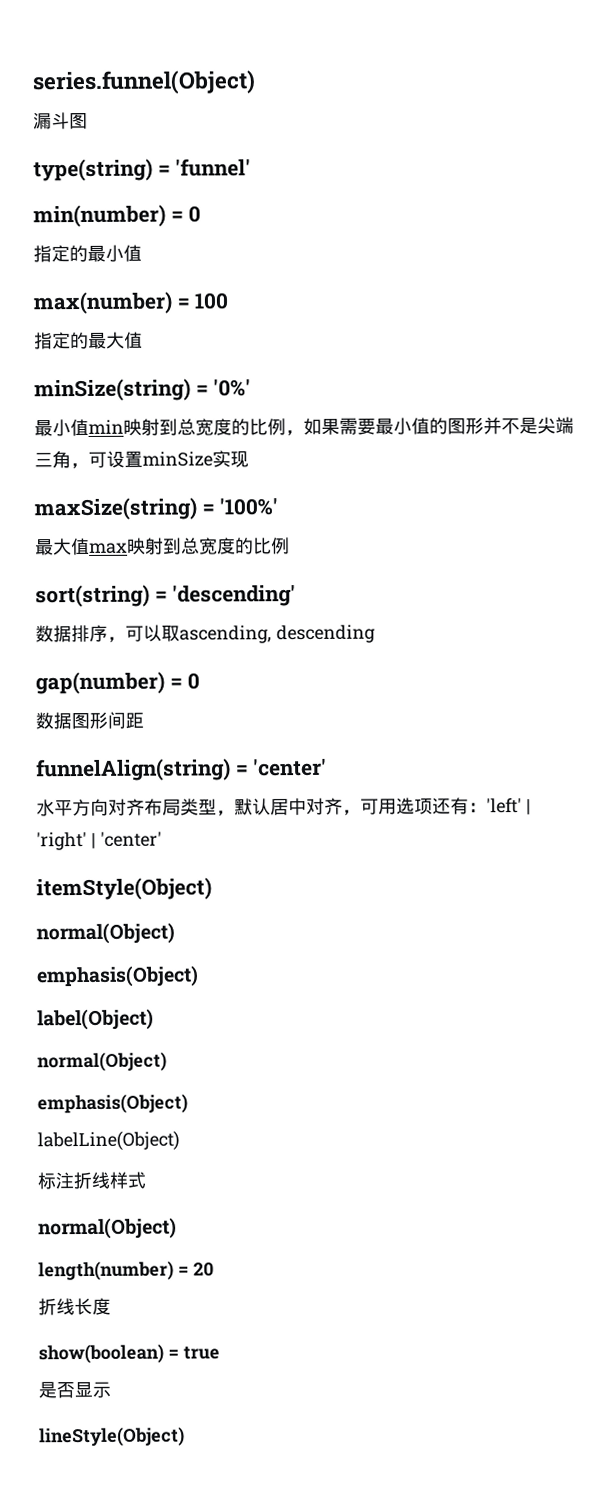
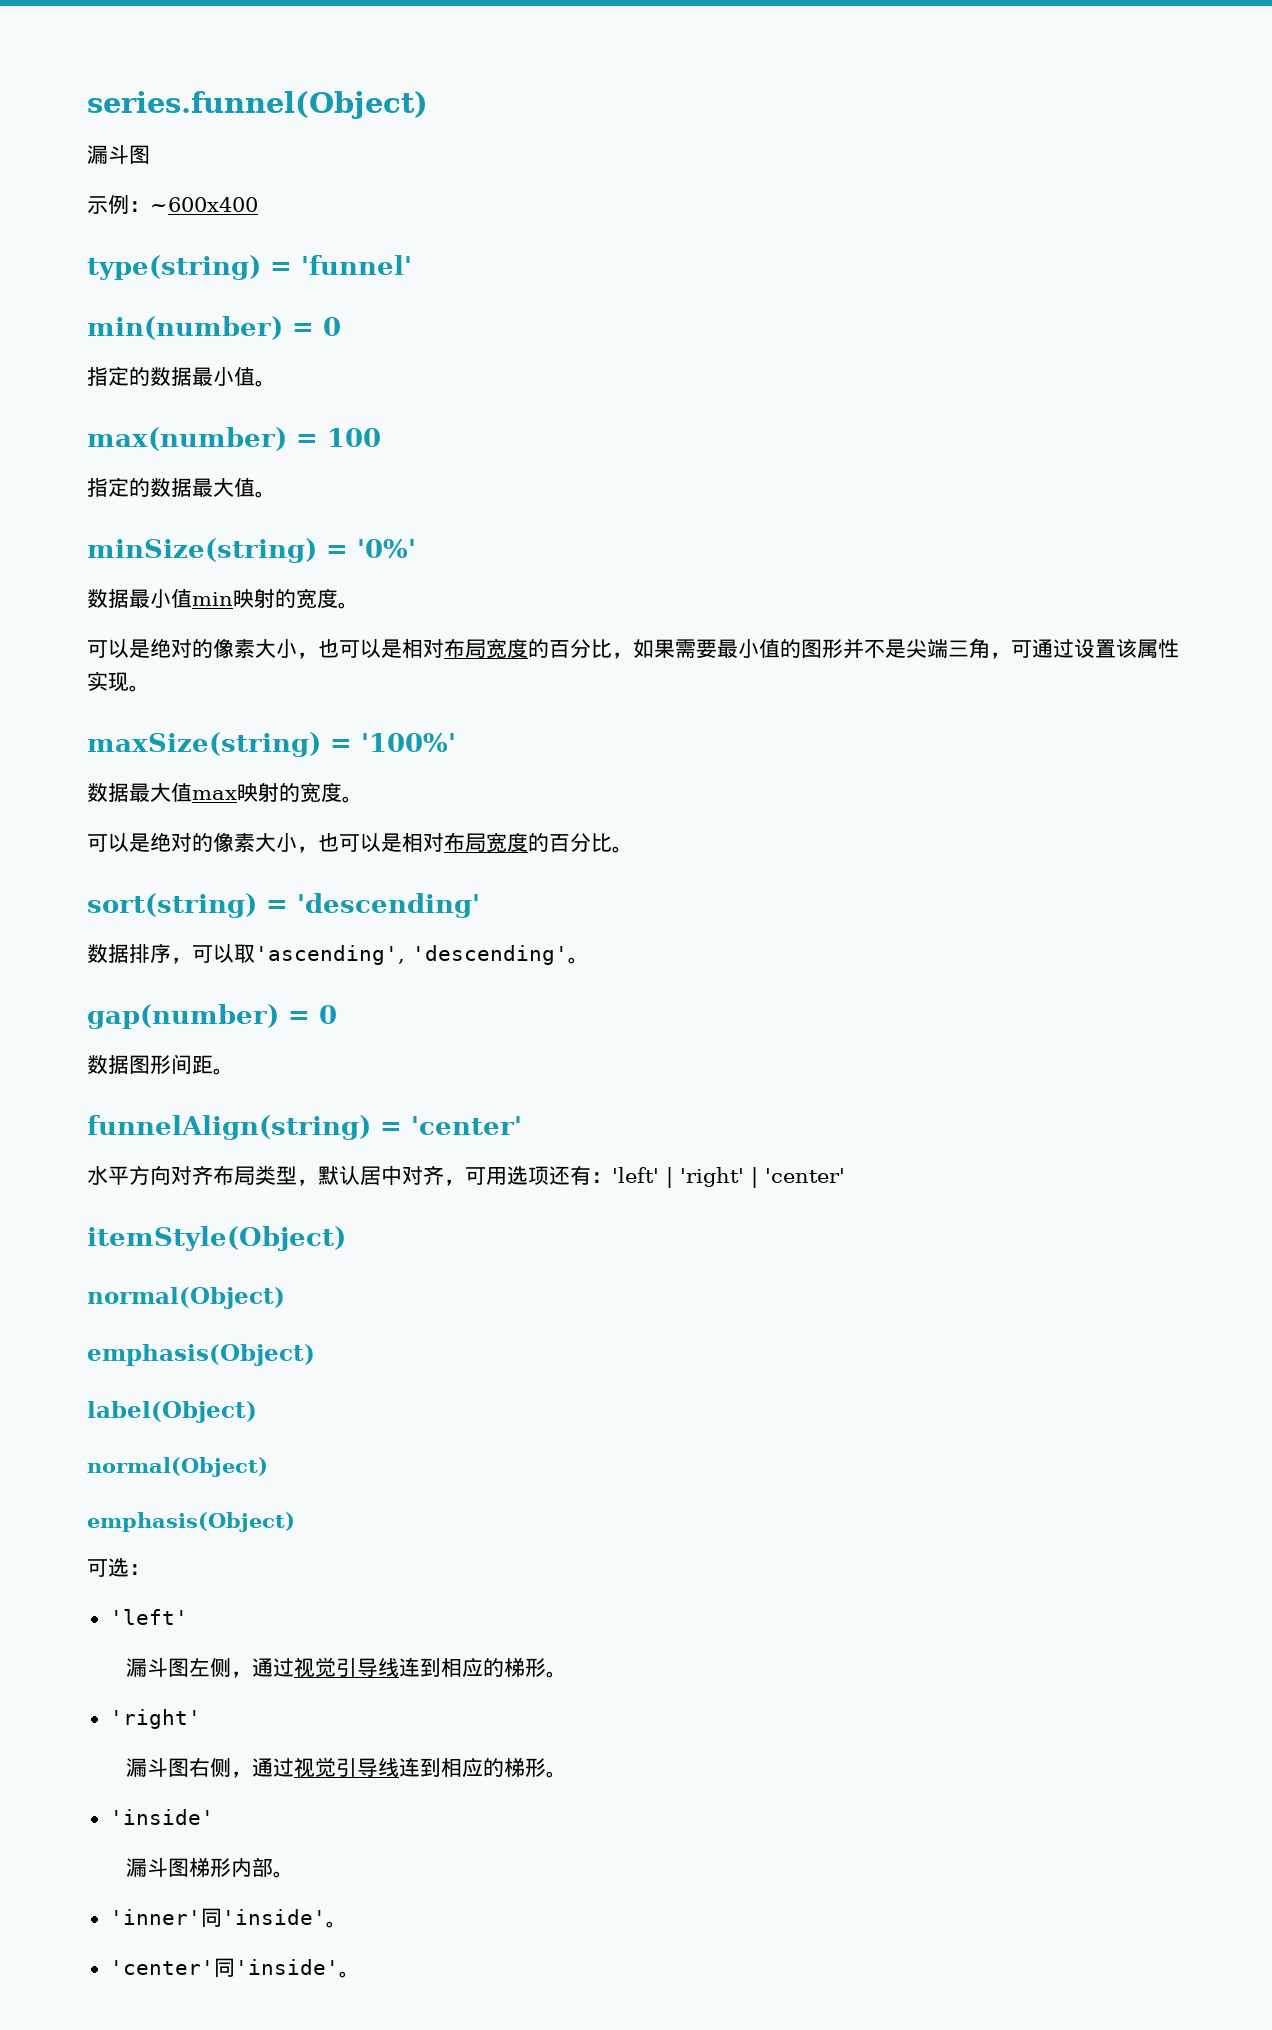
+ 示例：~600x400
- 指定的最小值
+ 指定的数据最小值。
- 指定的最大值
+ 指定的数据最大值。
- 最小值min映射到总宽度的比例，如果需要最小值的图形并不是尖端三角，可设置minSize实现
+ 数据最小值min映射的宽度。
+ 可以是绝对的像素大小，也可以是相对布局宽度的百分比，如果需要最小值的图形并不是尖端三角，可通过设置该属性实现。
- 最大值max映射到总宽度的比例
+ 数据最大值max映射的宽度。
+ 可以是绝对的像素大小，也可以是相对布局宽度的百分比。
- 数据排序，可以取ascending, descending
+ 数据排序，可以取'ascending', 'descending'。
- 数据图形间距
+ 数据图形间距。
- labelLine(Object)
- 标注折线样式
- normal(Object)
- length(number) = 20
- 折线长度
- show(boolean) = true
- 是否显示
- lineStyle(Object)
+ 可选：
+ 'left'
+ 漏斗图左侧，通过视觉引导线连到相应的梯形。
+ 'right'
+ 漏斗图右侧，通过视觉引导线连到相应的梯形。
+ 'inside'
+ 漏斗图梯形内部。
+ 'inner'同'inside'。
+ 'center'同'inside'。

